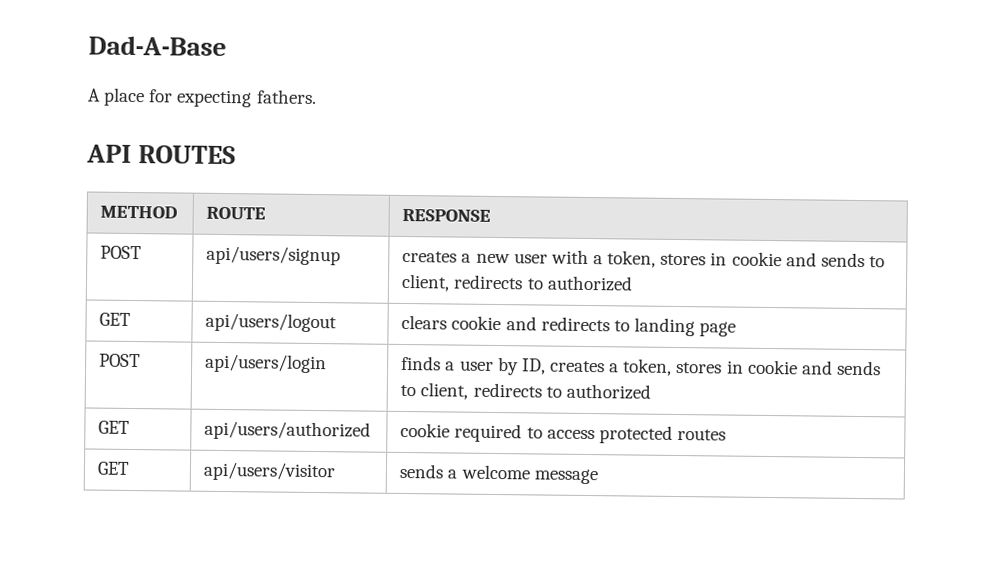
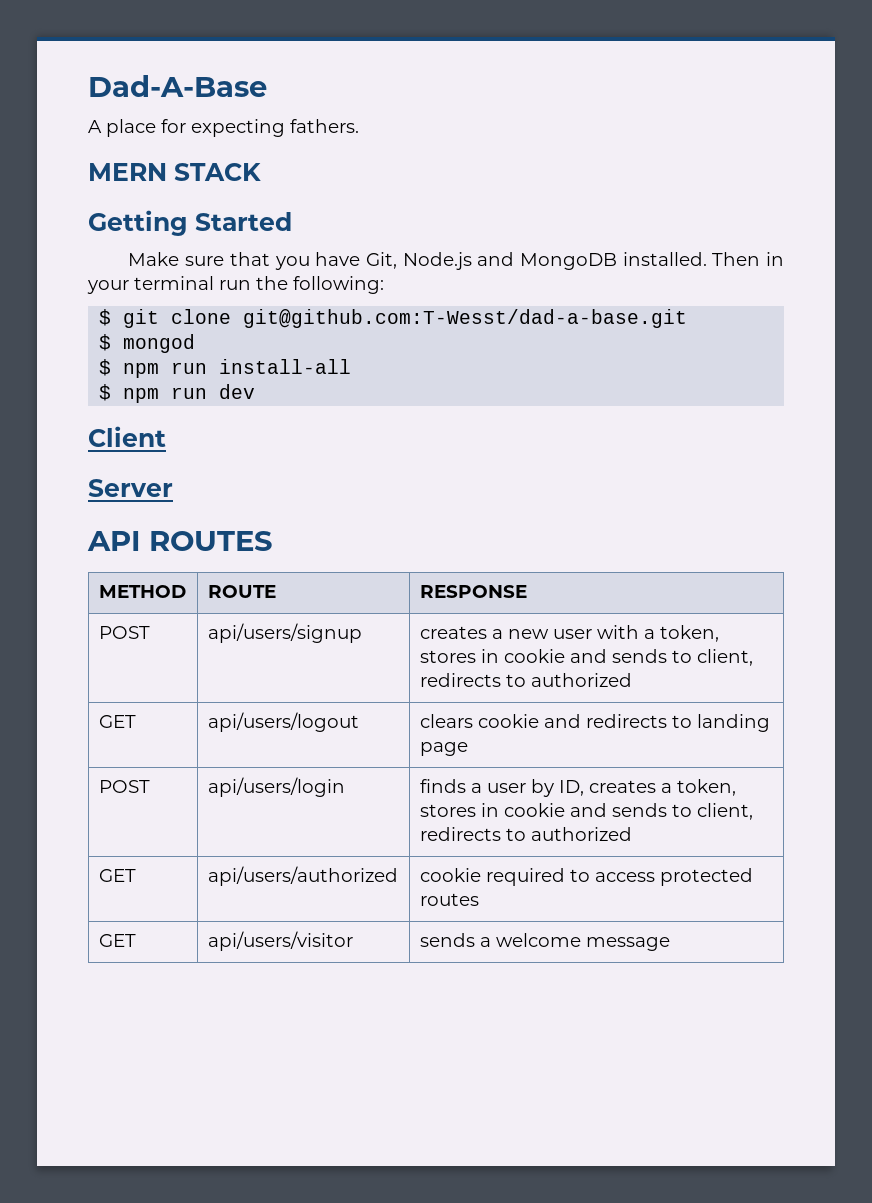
+ MERN STACK
+ Getting Started
+ Make sure that you have Git, Node.js and MongoDB installed. Then in your terminal run the following:
+ $ git clone git@github.com:T-Wesst/dad-a-base.git
+ $ mongod
+ $ npm run install-all
+ $ npm run dev
+ Client
+ Server

